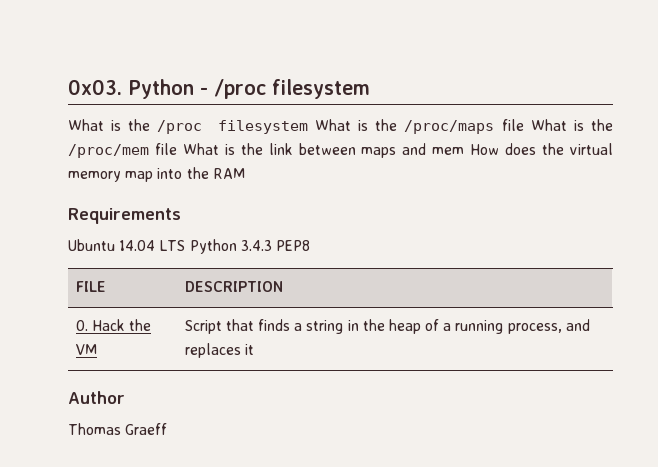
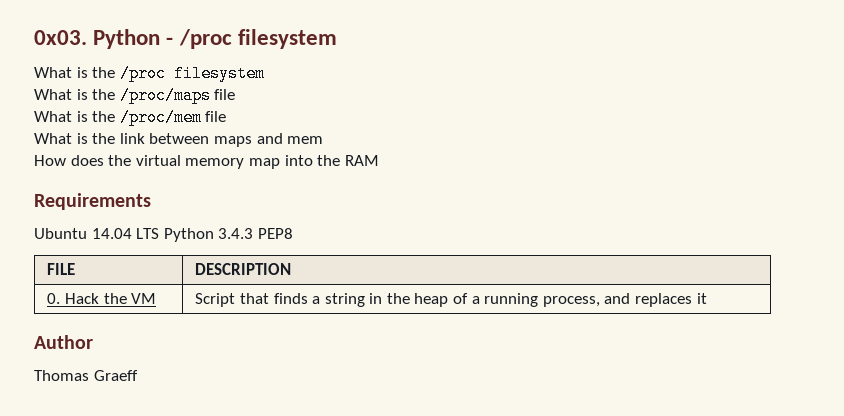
- What is the /proc filesystem What is the /proc/maps file What is the /proc/mem file What is the link between maps and mem How does the virtual memory map into the RAM
+ What is the /proc filesystem
+ What is the /proc/maps file
+ What is the /proc/mem file
+ What is the link between maps and mem
+ How does the virtual memory map into the RAM

